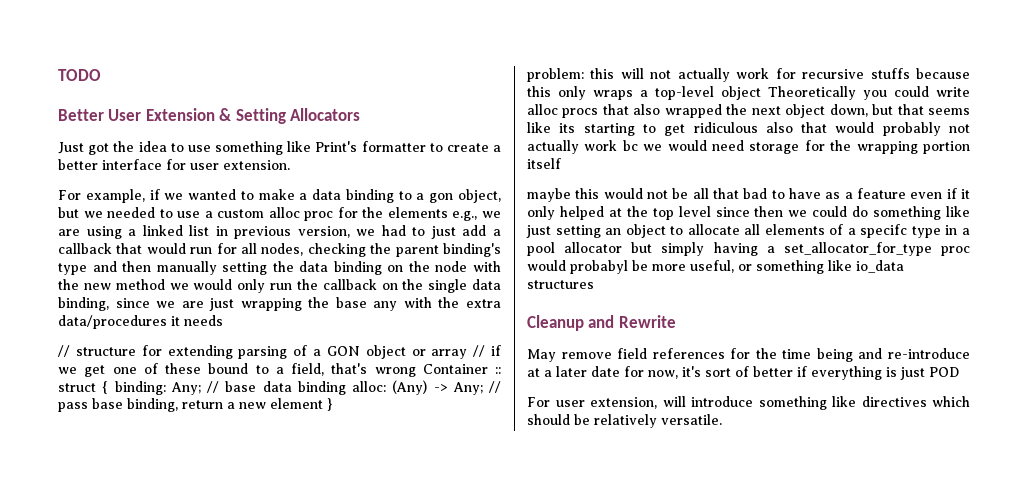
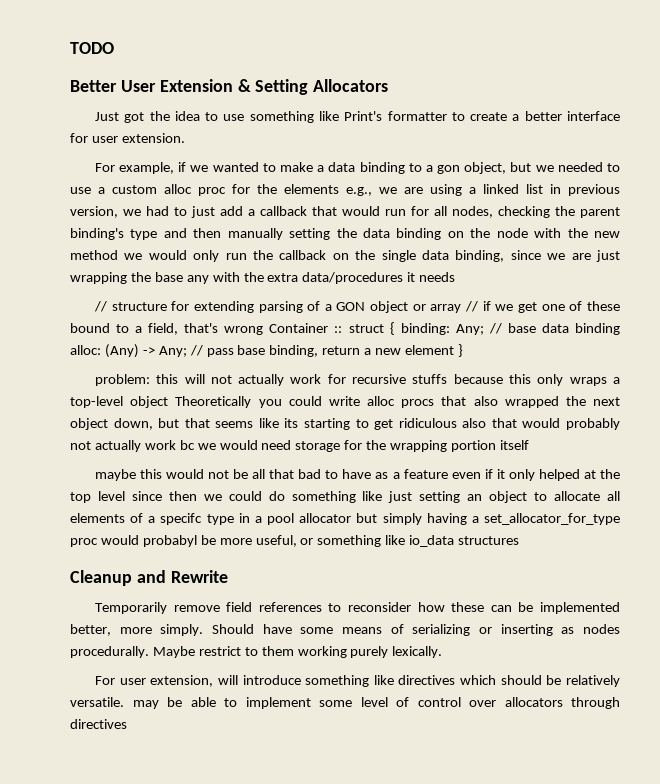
- May remove field references for the time being and re-introduce at a later date for now, it's sort of better if everything is just POD
+ Temporarily remove field references to reconsider how these can be implemented better, more simply. Should have some means of serializing or inserting as nodes procedurally. Maybe restrict to them working purely lexically.
- For user extension, will introduce something like directives which should be relatively versatile.
+ For user extension, will introduce something like directives which should be relatively versatile. may be able to implement some level of control over allocators through directives

